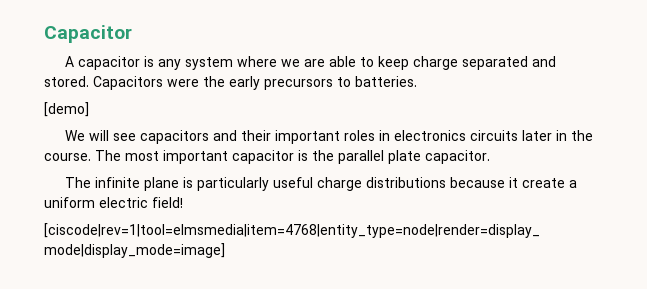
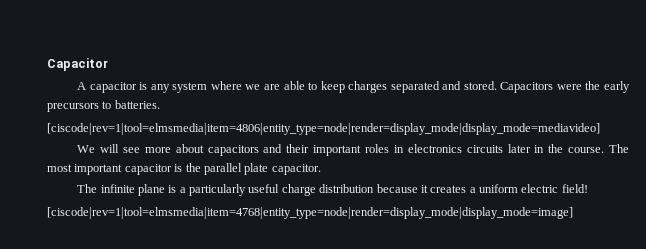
- A capacitor is any system where we are able to keep charge separated and stored.
+ A capacitor is any system where we are able to keep charges separated and stored.
- [demo]
+ [ciscode|rev=1|tool=elmsmedia|item=4806|entity_type=node|render=display_mode|display_mode=mediavideo]
- We will see capacitors and their important roles in electronics circuits later in the course.
+ We will see more about capacitors and their important roles in electronics circuits later in the course.
- The infinite plane is particularly useful charge distributions because it create a uniform electric field!
+ The infinite plane is a particularly useful charge distribution because it creates a uniform electric field!

